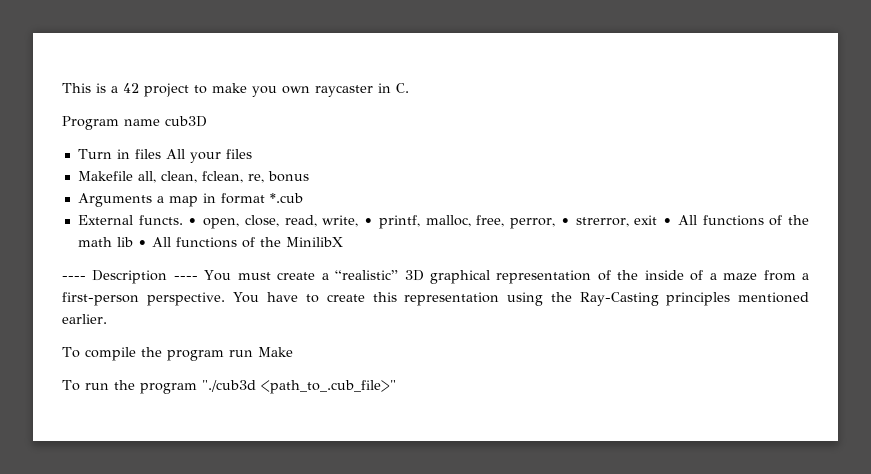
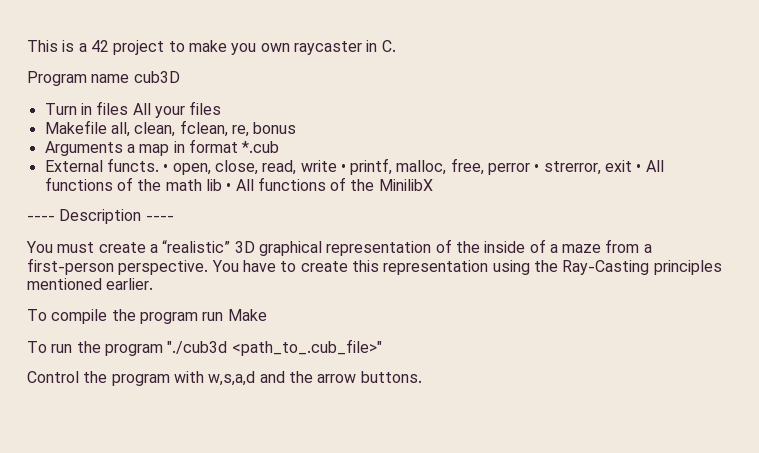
- • open, close, read, write, • printf, malloc, free, perror, • strerror, exit • All functions of the math lib • All functions of the MinilibX
+ • open, close, read, write • printf, malloc, free, perror • strerror, exit • All functions of the math lib • All functions of the MinilibX
- ---- Description ---- You must create a “realistic” 3D graphical representation of the inside of a maze from a first-person perspective.
+ ---- Description ----
+ You must create a “realistic” 3D graphical representation of the inside of a maze from a first-person perspective.
+ Control the program with w,s,a,d and the arrow buttons.

